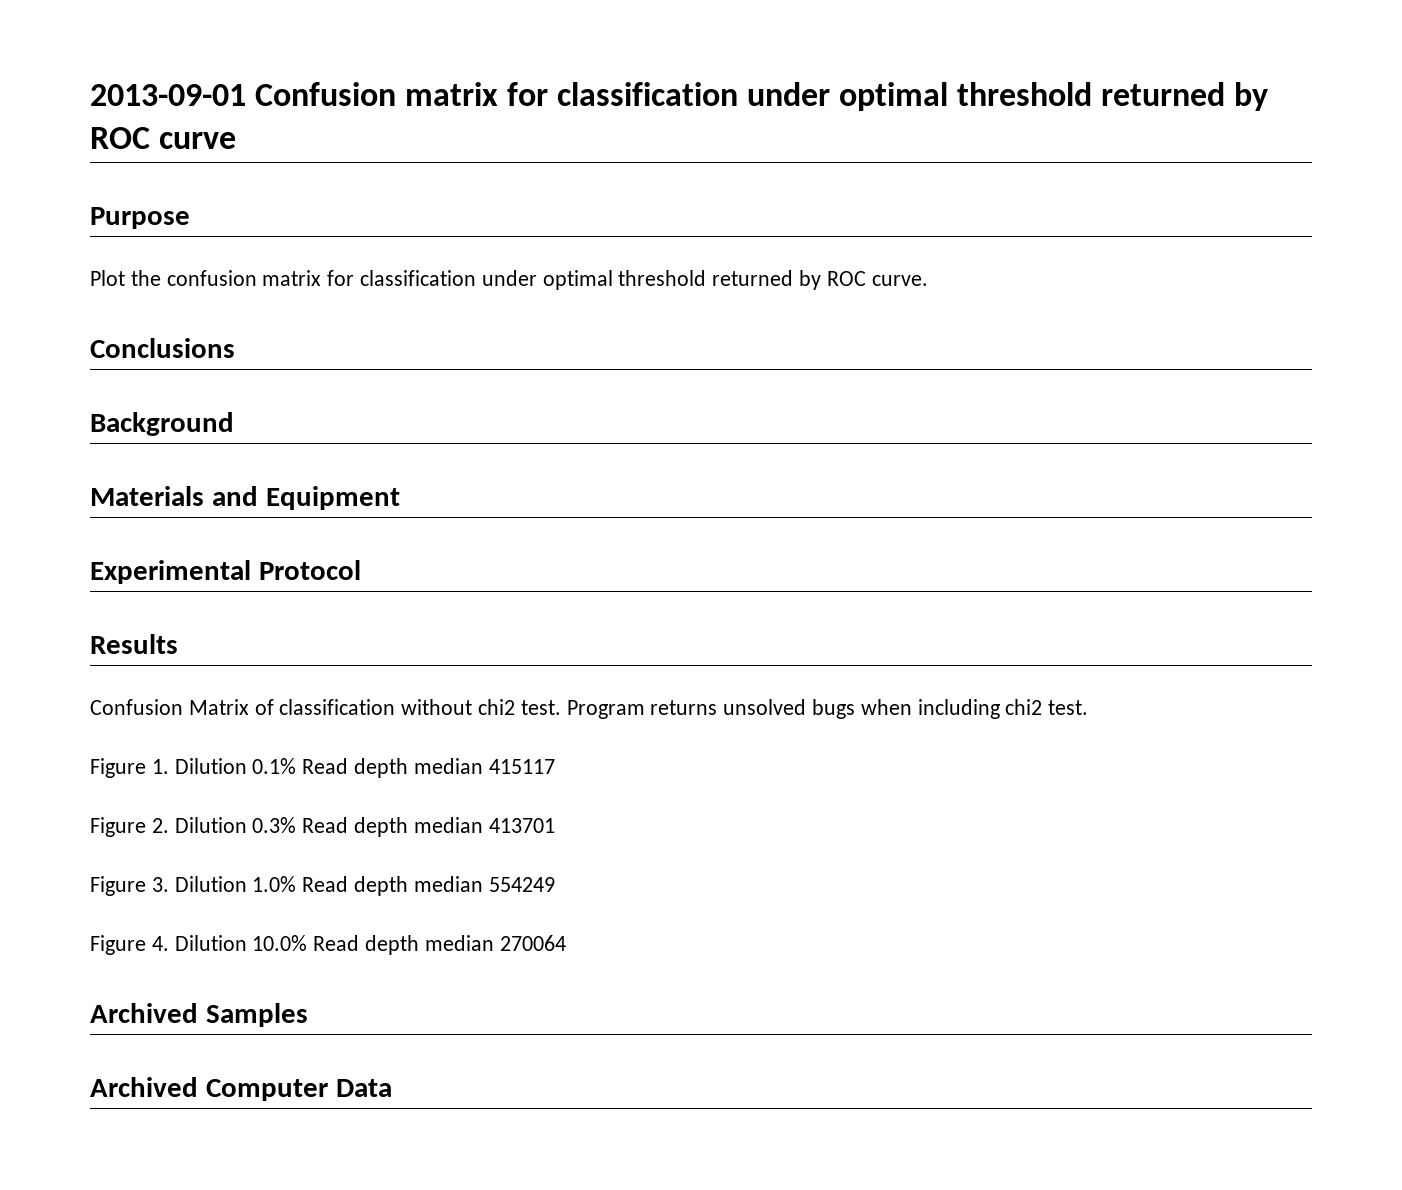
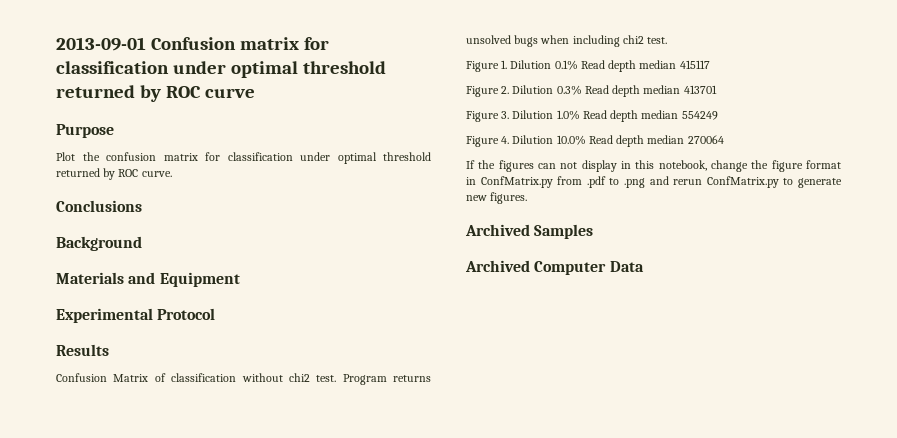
+ If the figures can not display in this notebook, change the figure format in ConfMatrix.py from .pdf to .png and rerun ConfMatrix.py to generate new figures.

